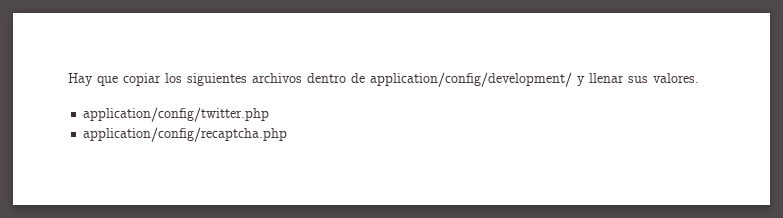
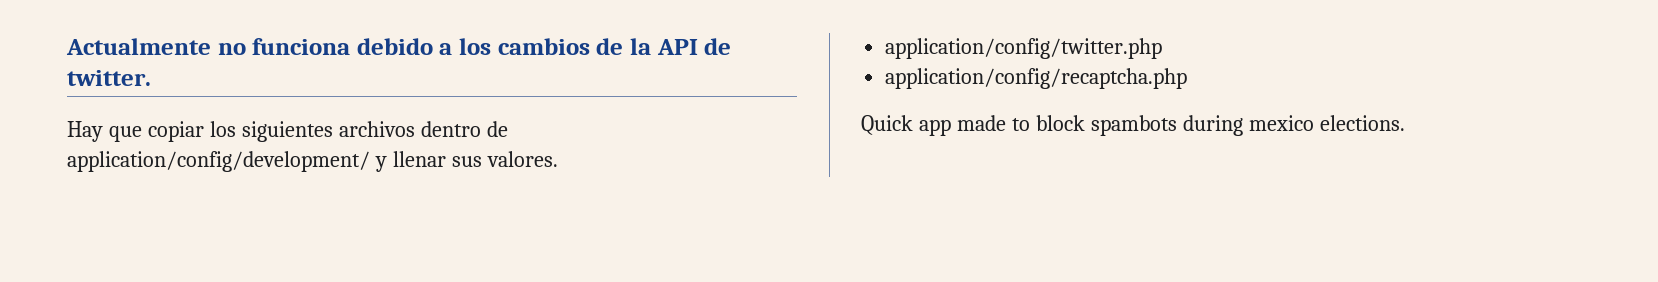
+ Actualmente no funciona debido a los cambios de la API de twitter.
+ Quick app made to block spambots during mexico elections.

